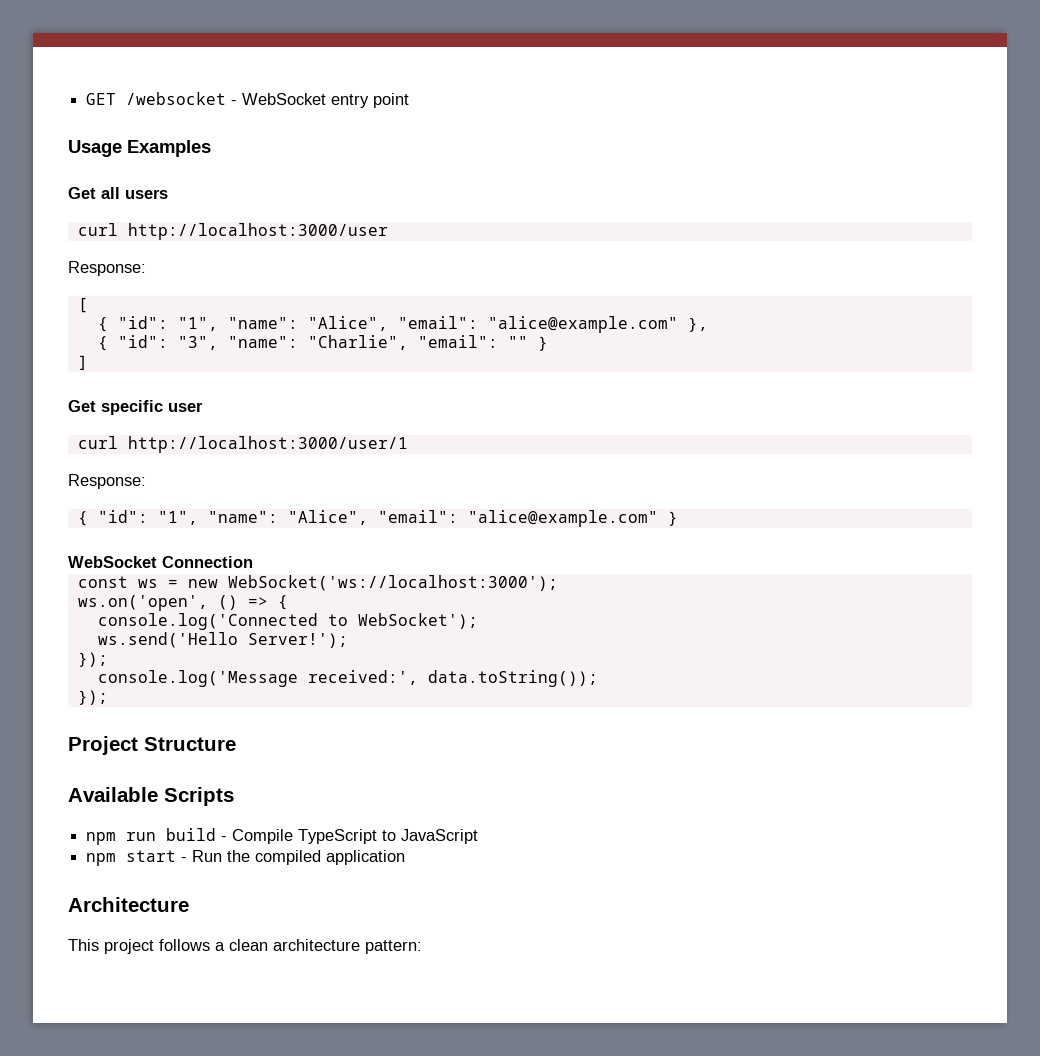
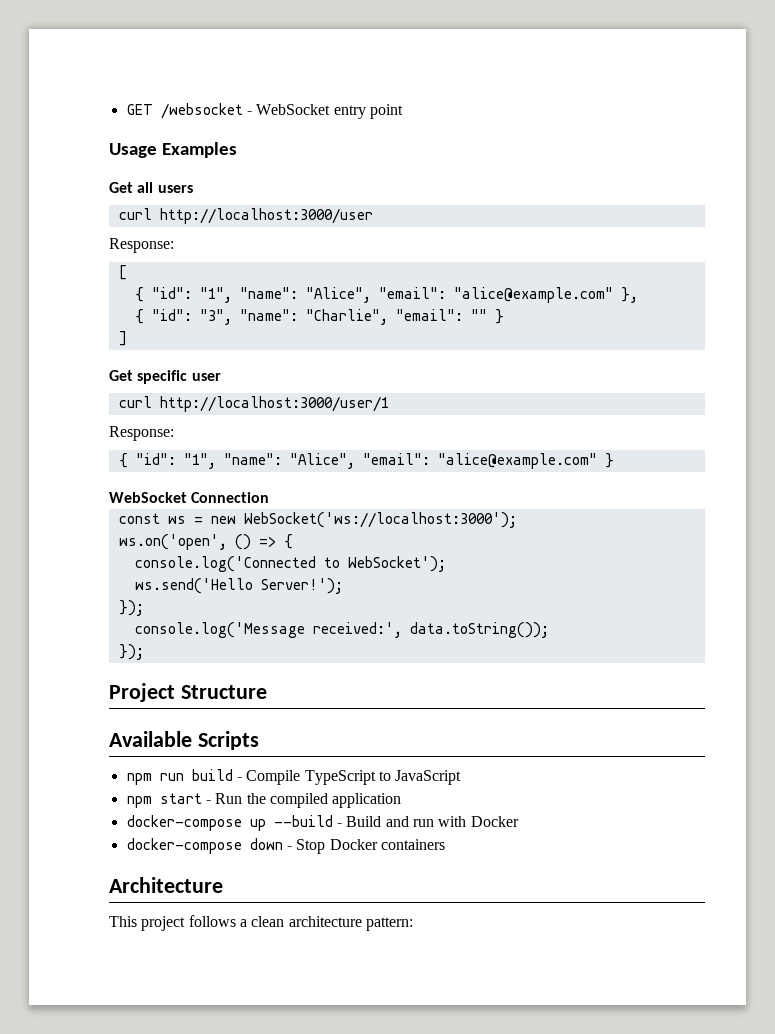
+ docker-compose up --build - Build and run with Docker
+ docker-compose down - Stop Docker containers

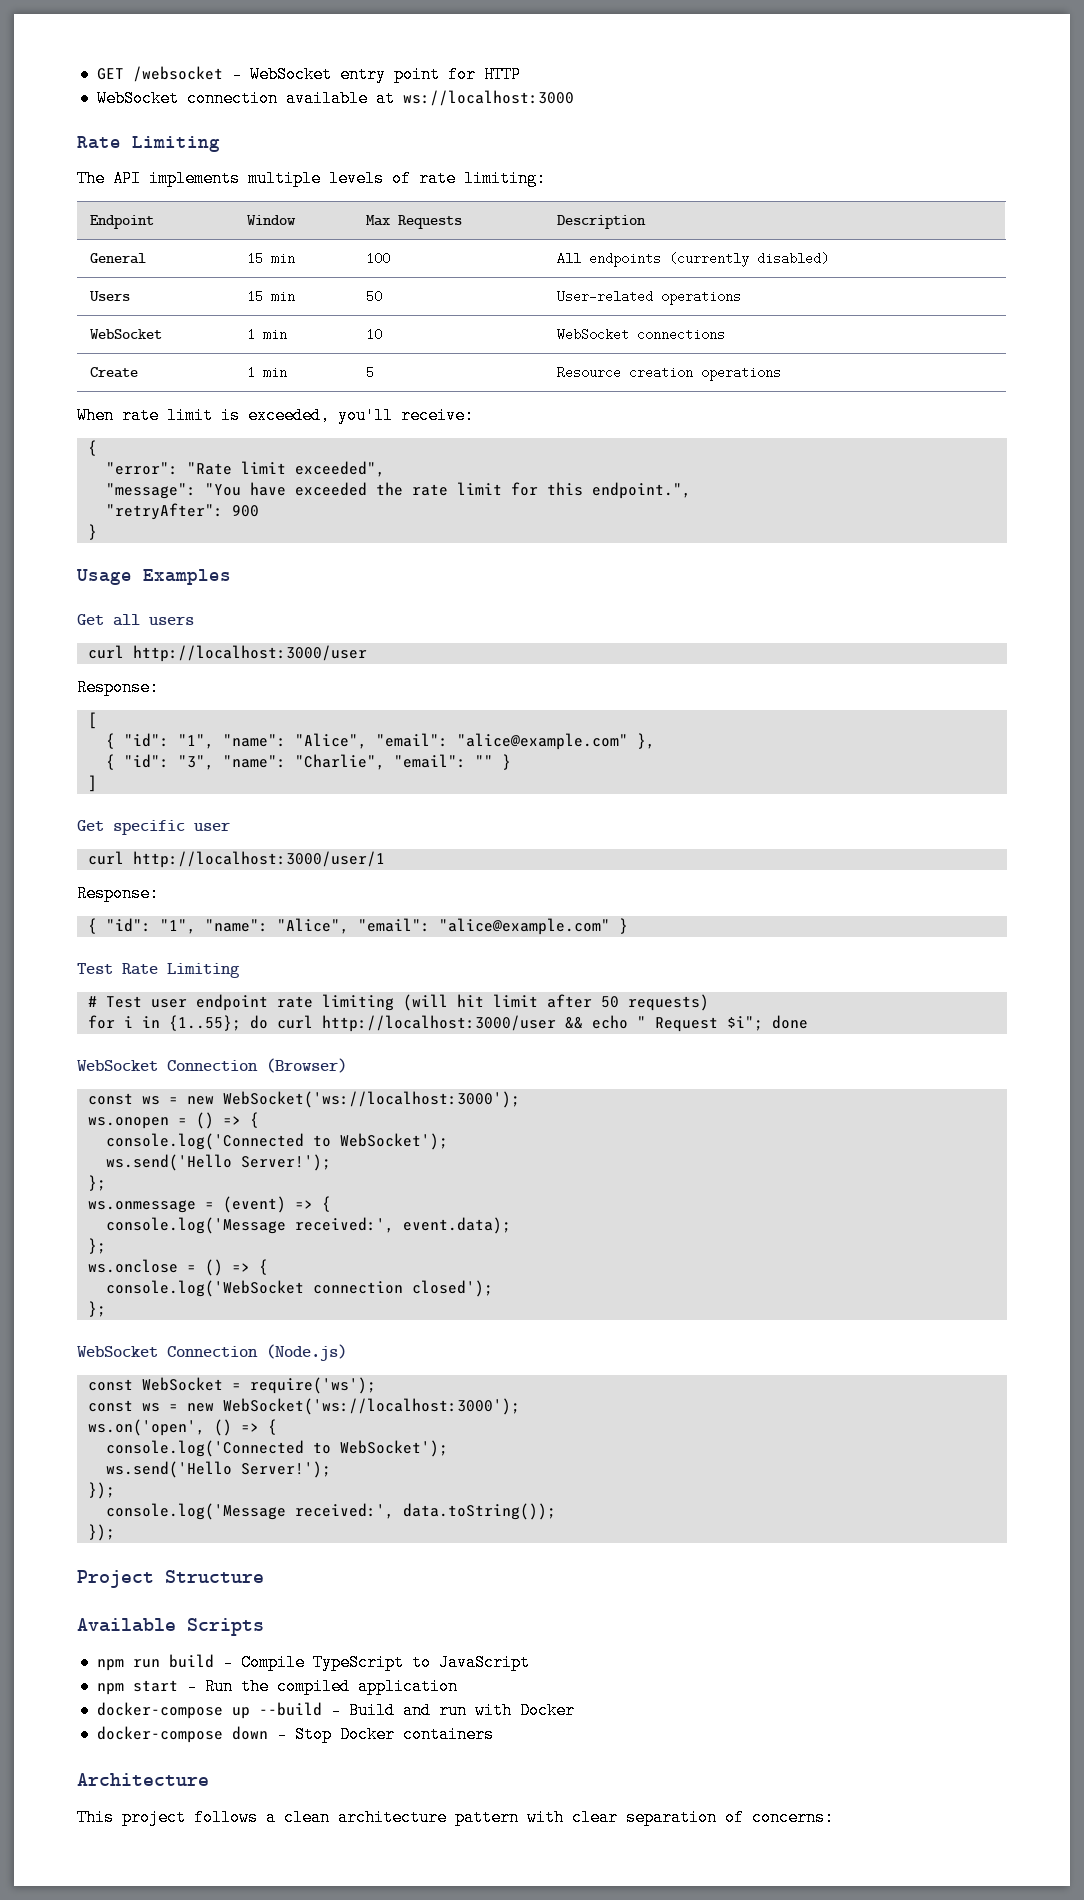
- GET /websocket - WebSocket entry point
+ GET /websocket - WebSocket entry point for HTTP
+ WebSocket connection available at ws://localhost:3000
+ Rate Limiting
+ The API implements multiple levels of rate limiting:
+ Endpoint | Window | Max Requests | Description
+ General | 15 min | 100 | All endpoints (currently disabled)
+ Users | 15 min | 50 | User-related operations
+ WebSocket | 1 min | 10 | WebSocket connections
+ Create | 1 min | 5 | Resource creation operations
+ When rate limit is exceeded, you'll receive:
+ {
+ "error": "Rate limit exceeded",
+ "message": "You have exceeded the rate limit for this endpoint.",
+ "retryAfter": 900
+ }
- WebSocket Connection
+ Test Rate Limiting
+ # Test user endpoint rate limiting (will hit limit after 50 requests)
+ for i in {1..55}; do curl http://localhost:3000/user && echo " Request $i"; done
+ WebSocket Connection (Browser)
+ const ws = new WebSocket('ws://localhost:3000');
+ ws.onopen = () => {
+ console.log('Connected to WebSocket');
+ ws.send('Hello Server!');
+ };
+ ws.onmessage = (event) => {
+ console.log('Message received:', event.data);
+ };
+ ws.onclose = () => {
+ console.log('WebSocket connection closed');
+ };
+ WebSocket Connection (Node.js)
+ const WebSocket = require('ws');
- This project follows a clean architecture pattern:
+ This project follows a clean architecture pattern with clear separation of concerns:

